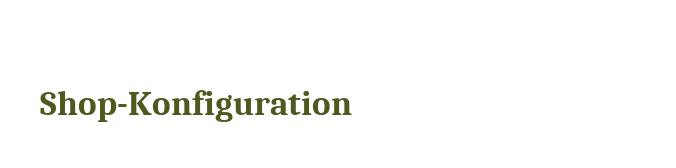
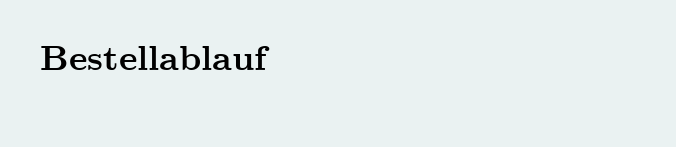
- Shop-Konfiguration
+ Bestellablauf

